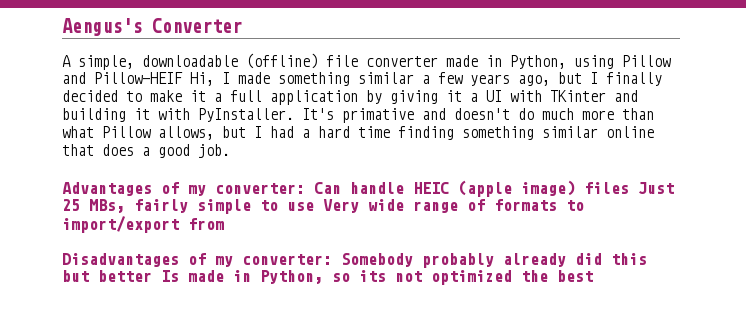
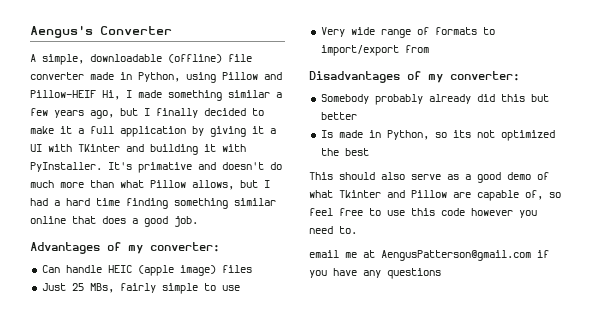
- Advantages of my converter: Can handle HEIC (apple image) files Just 25 MBs, fairly simple to use Very wide range of formats to import/export from
+ Advantages of my converter:
+ Can handle HEIC (apple image) files
+ Just 25 MBs, fairly simple to use
+ Very wide range of formats to import/export from
- Disadvantages of my converter: Somebody probably already did this but better Is made in Python, so its not optimized the best
+ Disadvantages of my converter:
+ Somebody probably already did this but better
+ Is made in Python, so its not optimized the best
+ This should also serve as a good demo of what Tkinter and Pillow are capable of, so feel free to use this code however you need to.
+ email me at AengusPatterson@gmail.com if you have any questions

